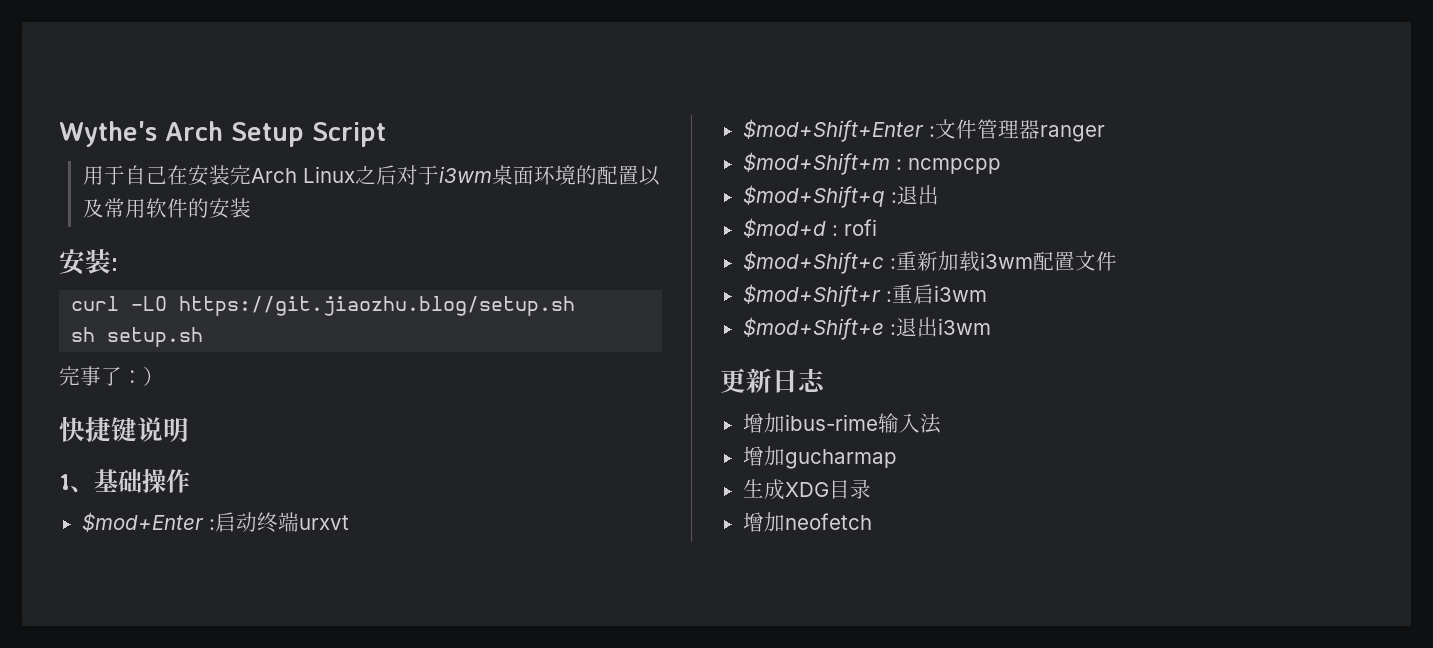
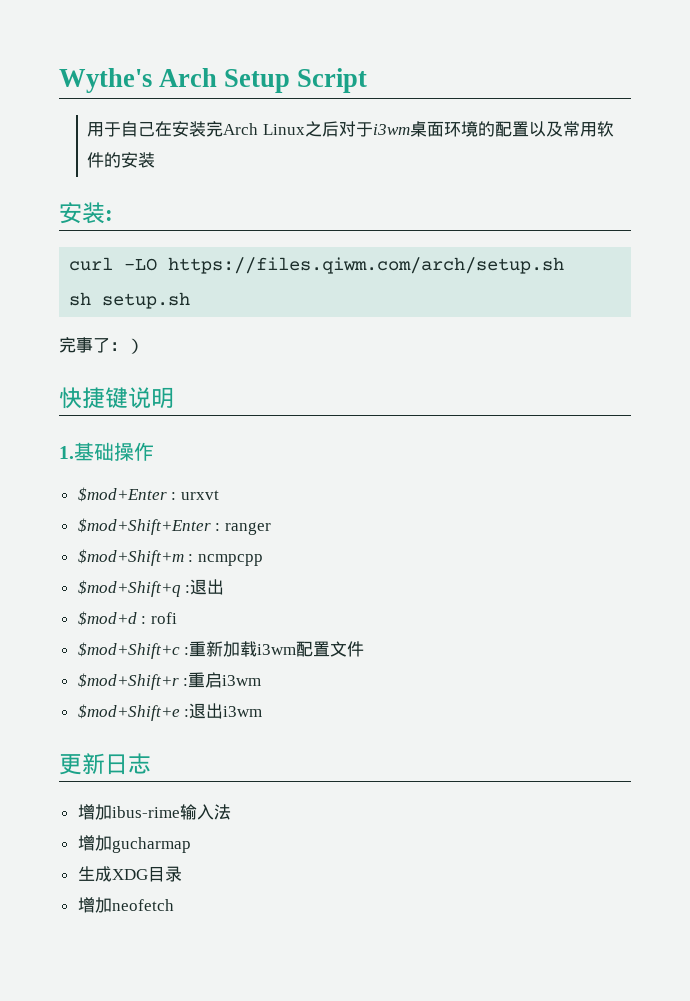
- curl -LO https://git.jiaozhu.blog/setup.sh
+ curl -LO https://files.qiwm.com/arch/setup.sh
- 1、基础操作
+ 1.基础操作
- $mod+Enter :启动终端urxvt
+ $mod+Enter : urxvt
- $mod+Shift+Enter :文件管理器ranger
+ $mod+Shift+Enter : ranger

